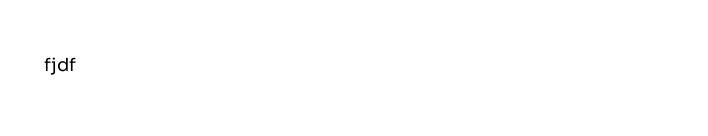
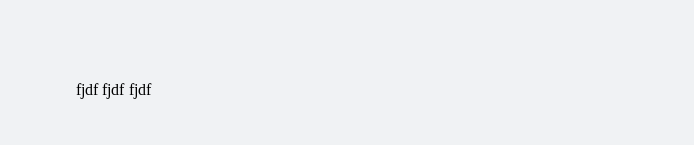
- fjdf
+ fjdf fjdf fjdf

